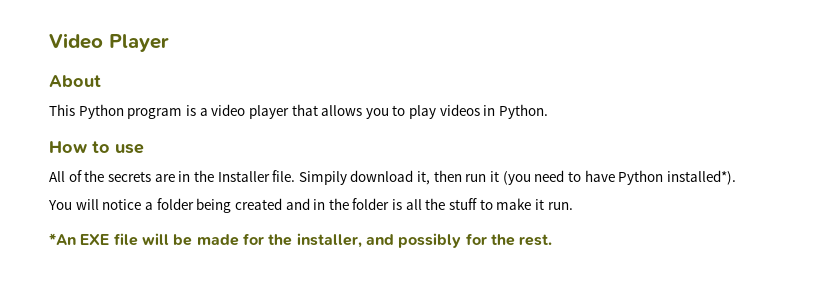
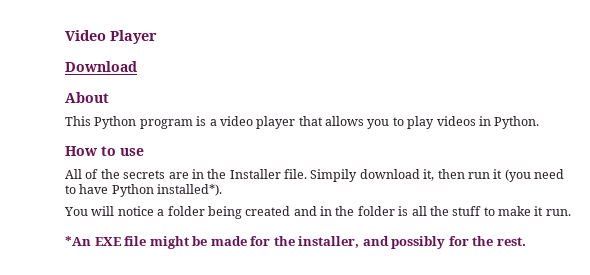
+ Download
- *An EXE file will be made for the installer, and possibly for the rest.
+ *An EXE file might be made for the installer, and possibly for the rest.

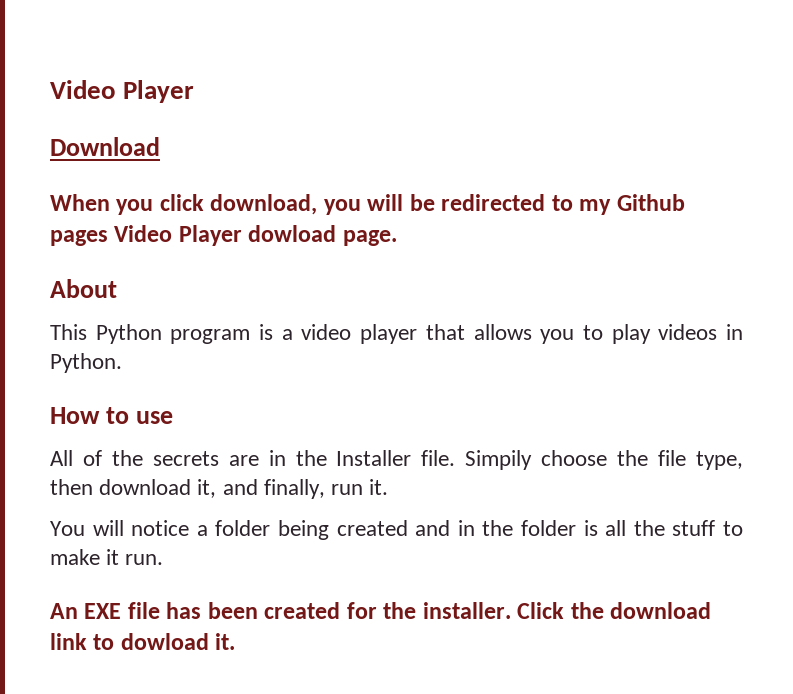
+ When you click download, you will be redirected to my Github pages Video Player dowload page.
- Simpily download it, then run it (you need to have Python installed*).
+ Simpily choose the file type, then download it, and finally, run it.
- *An EXE file might be made for the installer, and possibly for the rest.
+ An EXE file has been created for the installer. Click the download link to dowload it.

